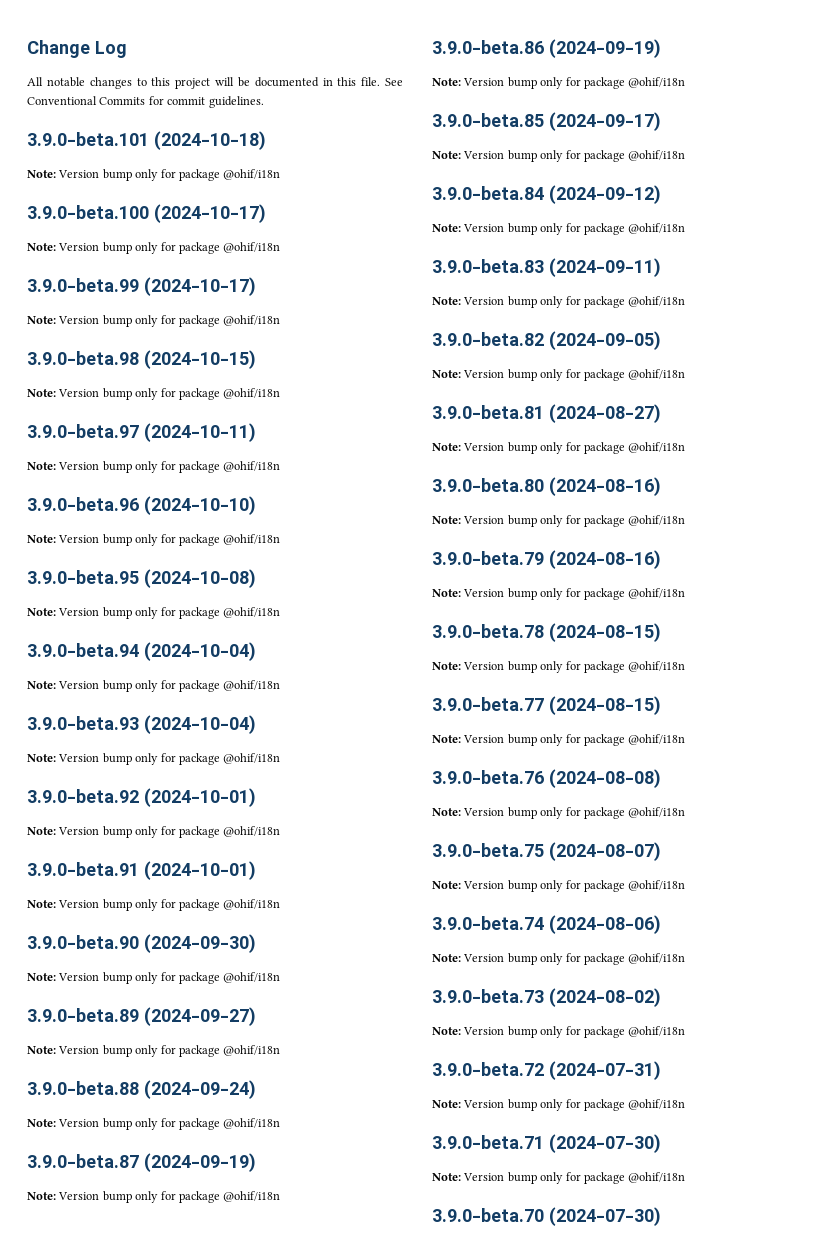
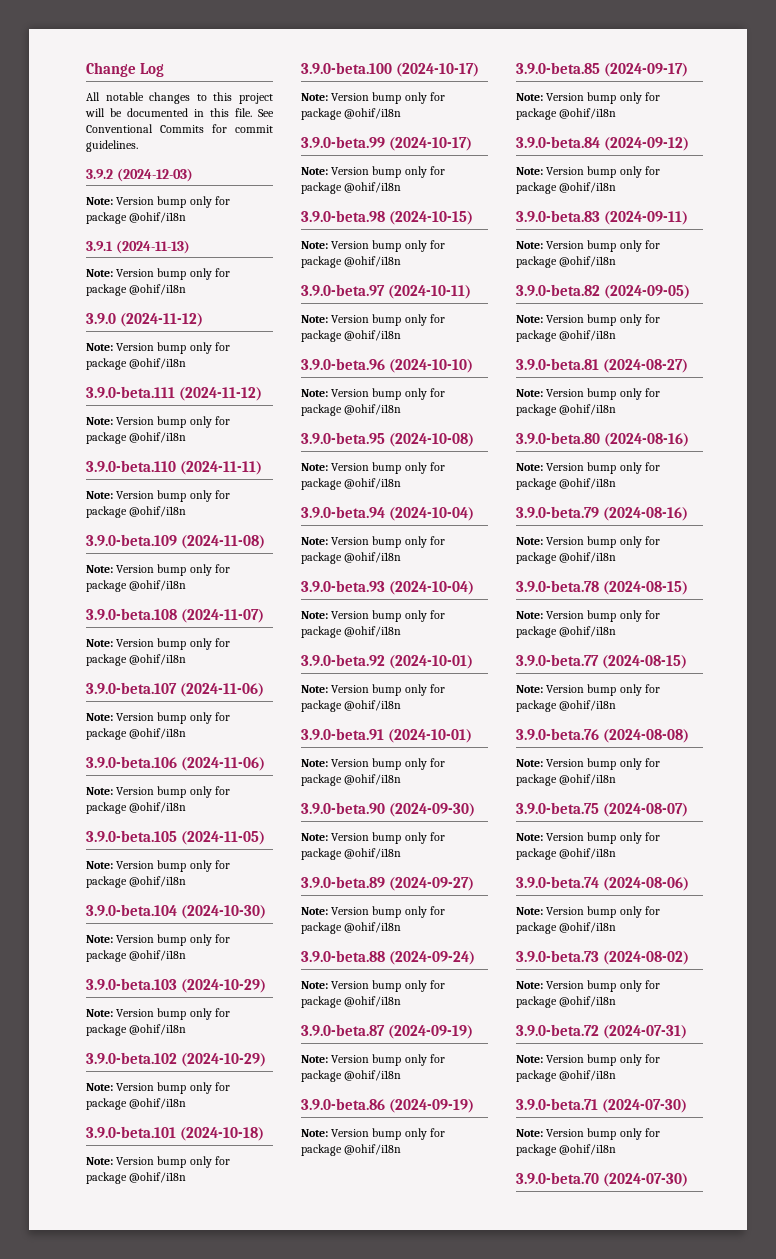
+ 3.9.2 (2024-12-03)
+ Note: Version bump only for package @ohif/i18n
+ 3.9.1 (2024-11-13)
+ Note: Version bump only for package @ohif/i18n
+ 3.9.0 (2024-11-12)
+ Note: Version bump only for package @ohif/i18n
+ 3.9.0-beta.111 (2024-11-12)
+ Note: Version bump only for package @ohif/i18n
+ 3.9.0-beta.110 (2024-11-11)
+ Note: Version bump only for package @ohif/i18n
+ 3.9.0-beta.109 (2024-11-08)
+ Note: Version bump only for package @ohif/i18n
+ 3.9.0-beta.108 (2024-11-07)
+ Note: Version bump only for package @ohif/i18n
+ 3.9.0-beta.107 (2024-11-06)
+ Note: Version bump only for package @ohif/i18n
+ 3.9.0-beta.106 (2024-11-06)
+ Note: Version bump only for package @ohif/i18n
+ 3.9.0-beta.105 (2024-11-05)
+ Note: Version bump only for package @ohif/i18n
+ 3.9.0-beta.104 (2024-10-30)
+ Note: Version bump only for package @ohif/i18n
+ 3.9.0-beta.103 (2024-10-29)
+ Note: Version bump only for package @ohif/i18n
+ 3.9.0-beta.102 (2024-10-29)
+ Note: Version bump only for package @ohif/i18n

